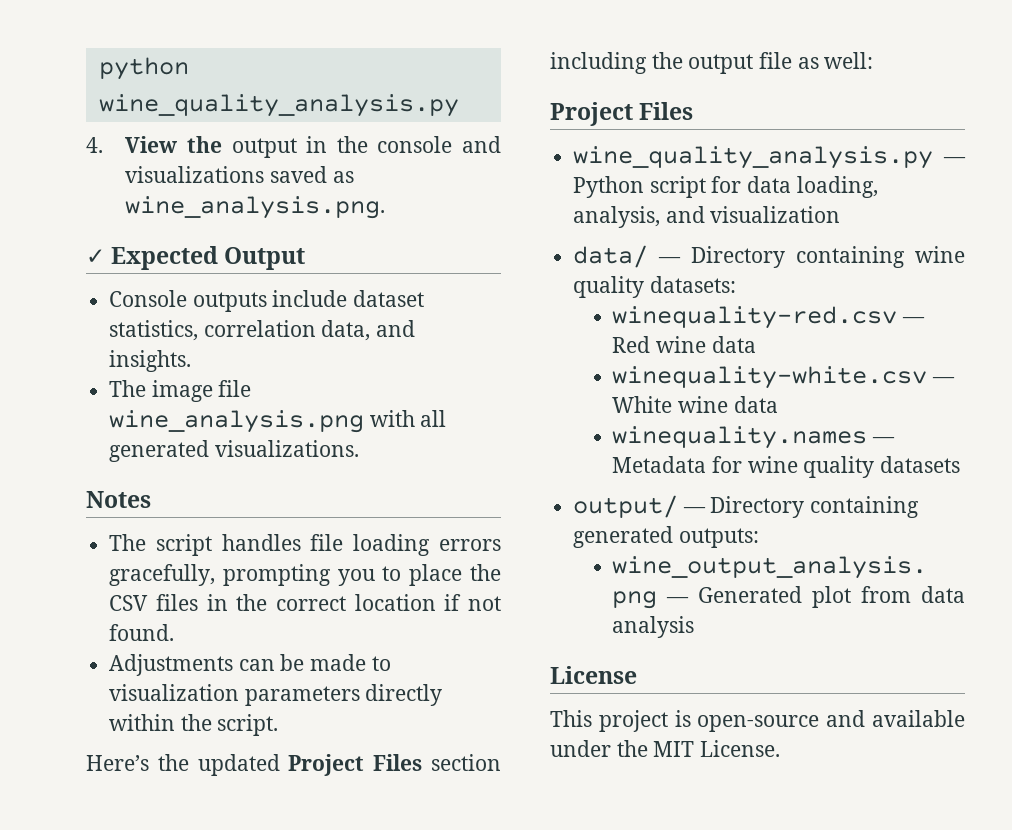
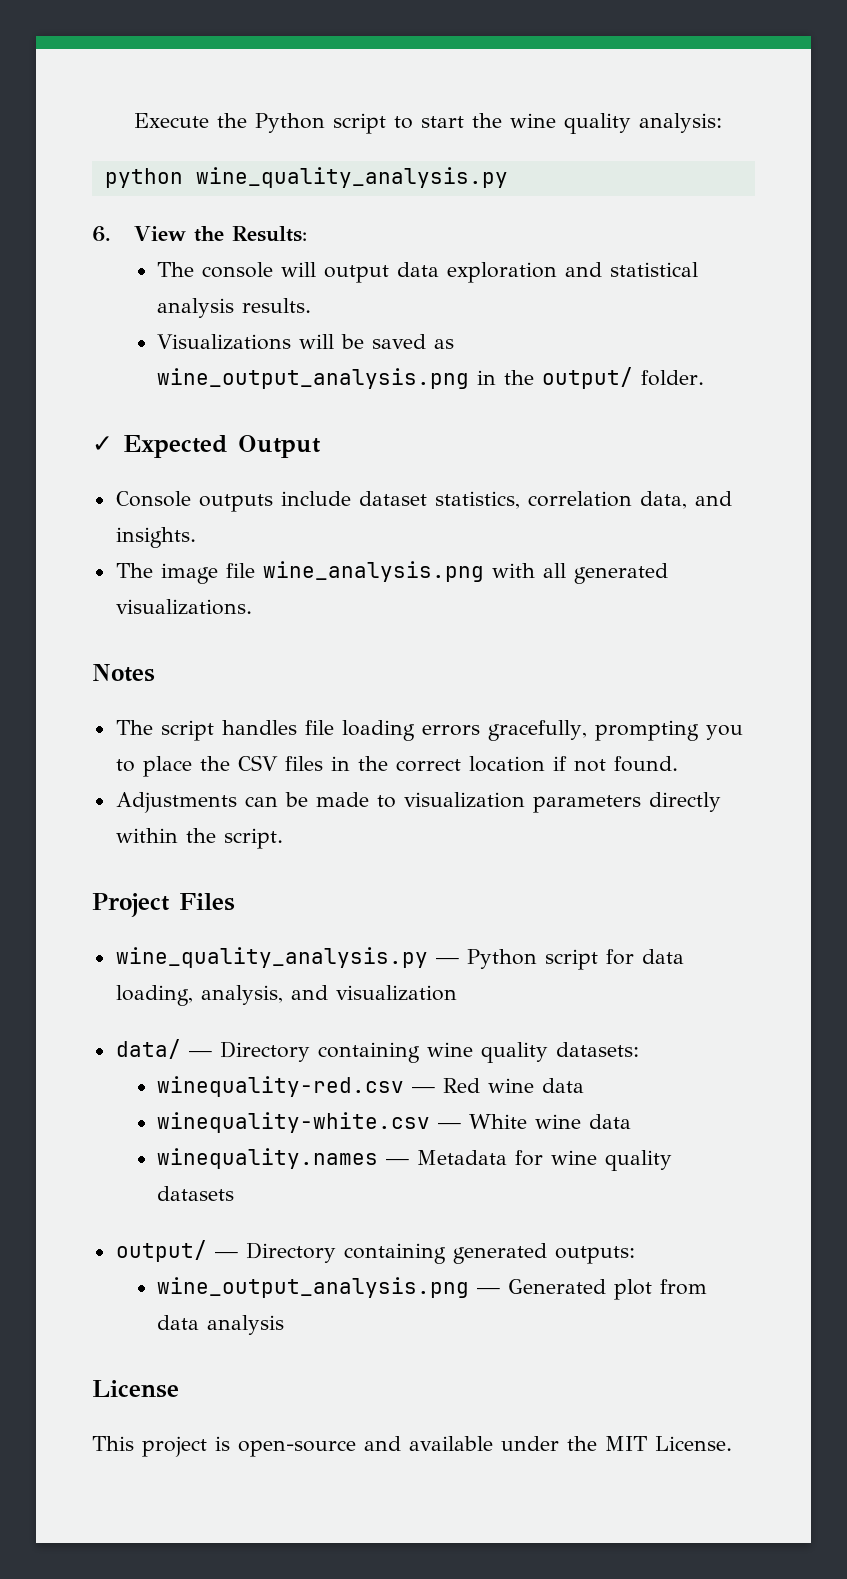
+ Execute the Python script to start the wine quality analysis:
- 4. View the output in the console and visualizations saved as wine_analysis.png.
+ 6. View the Results:
+ The console will output data exploration and statistical analysis results.
+ Visualizations will be saved as wine_output_analysis.png in the output/ folder.
- Here’s the updated Project Files section including the output file as well:

